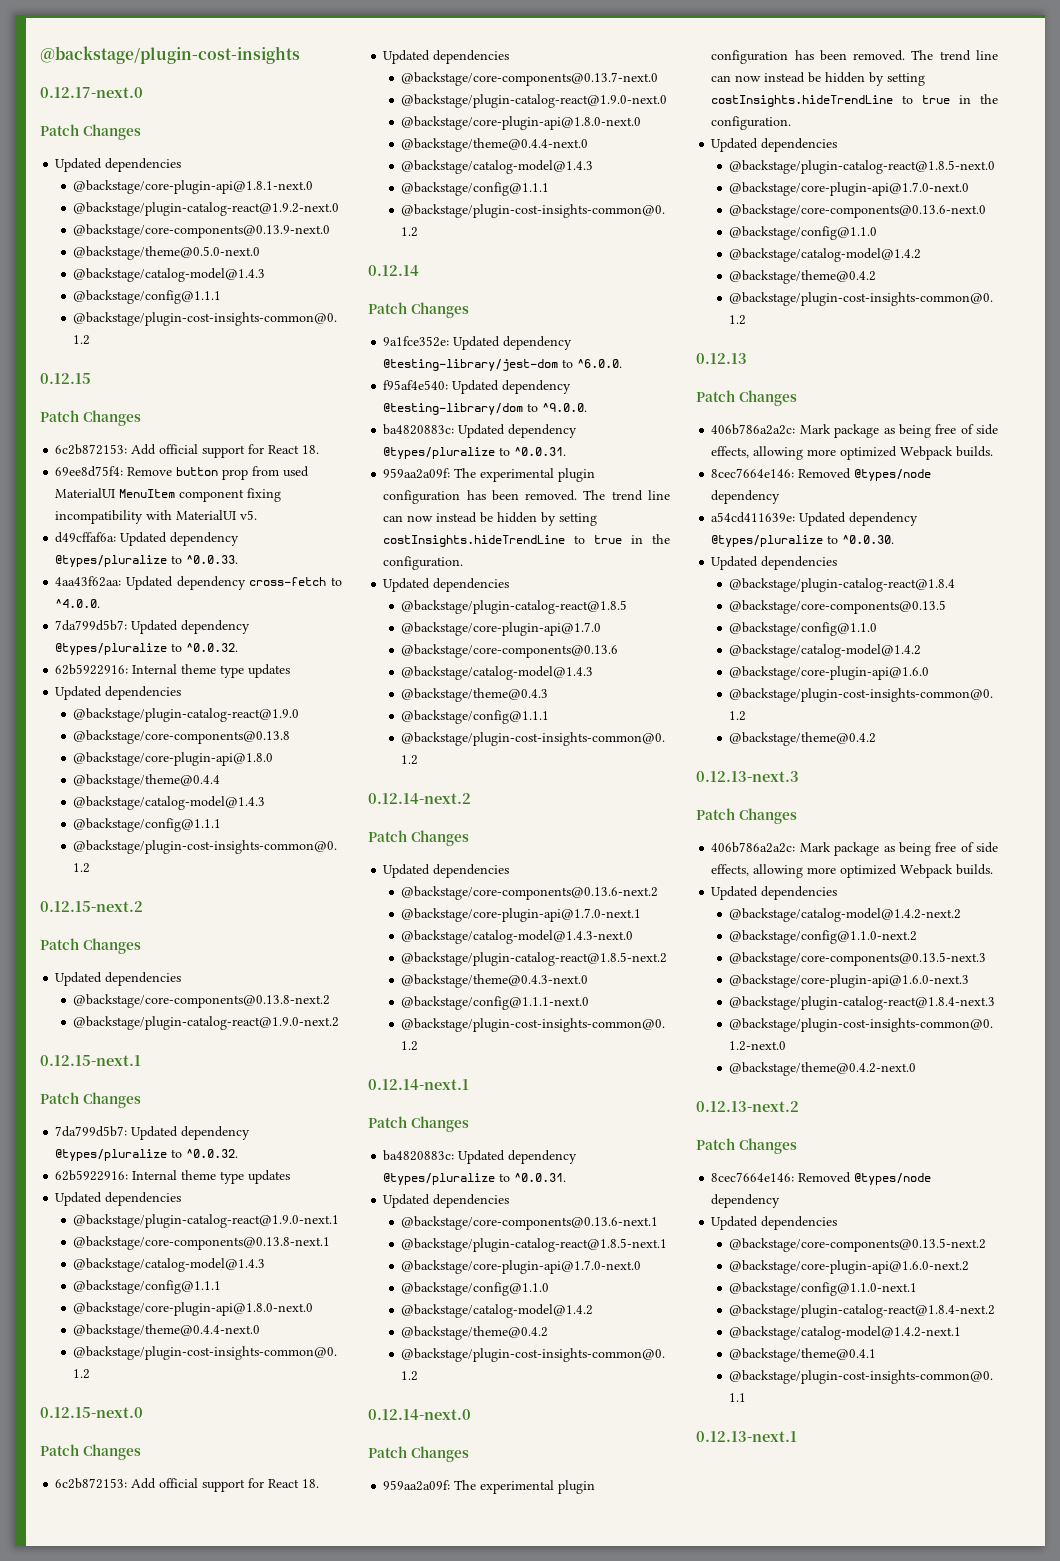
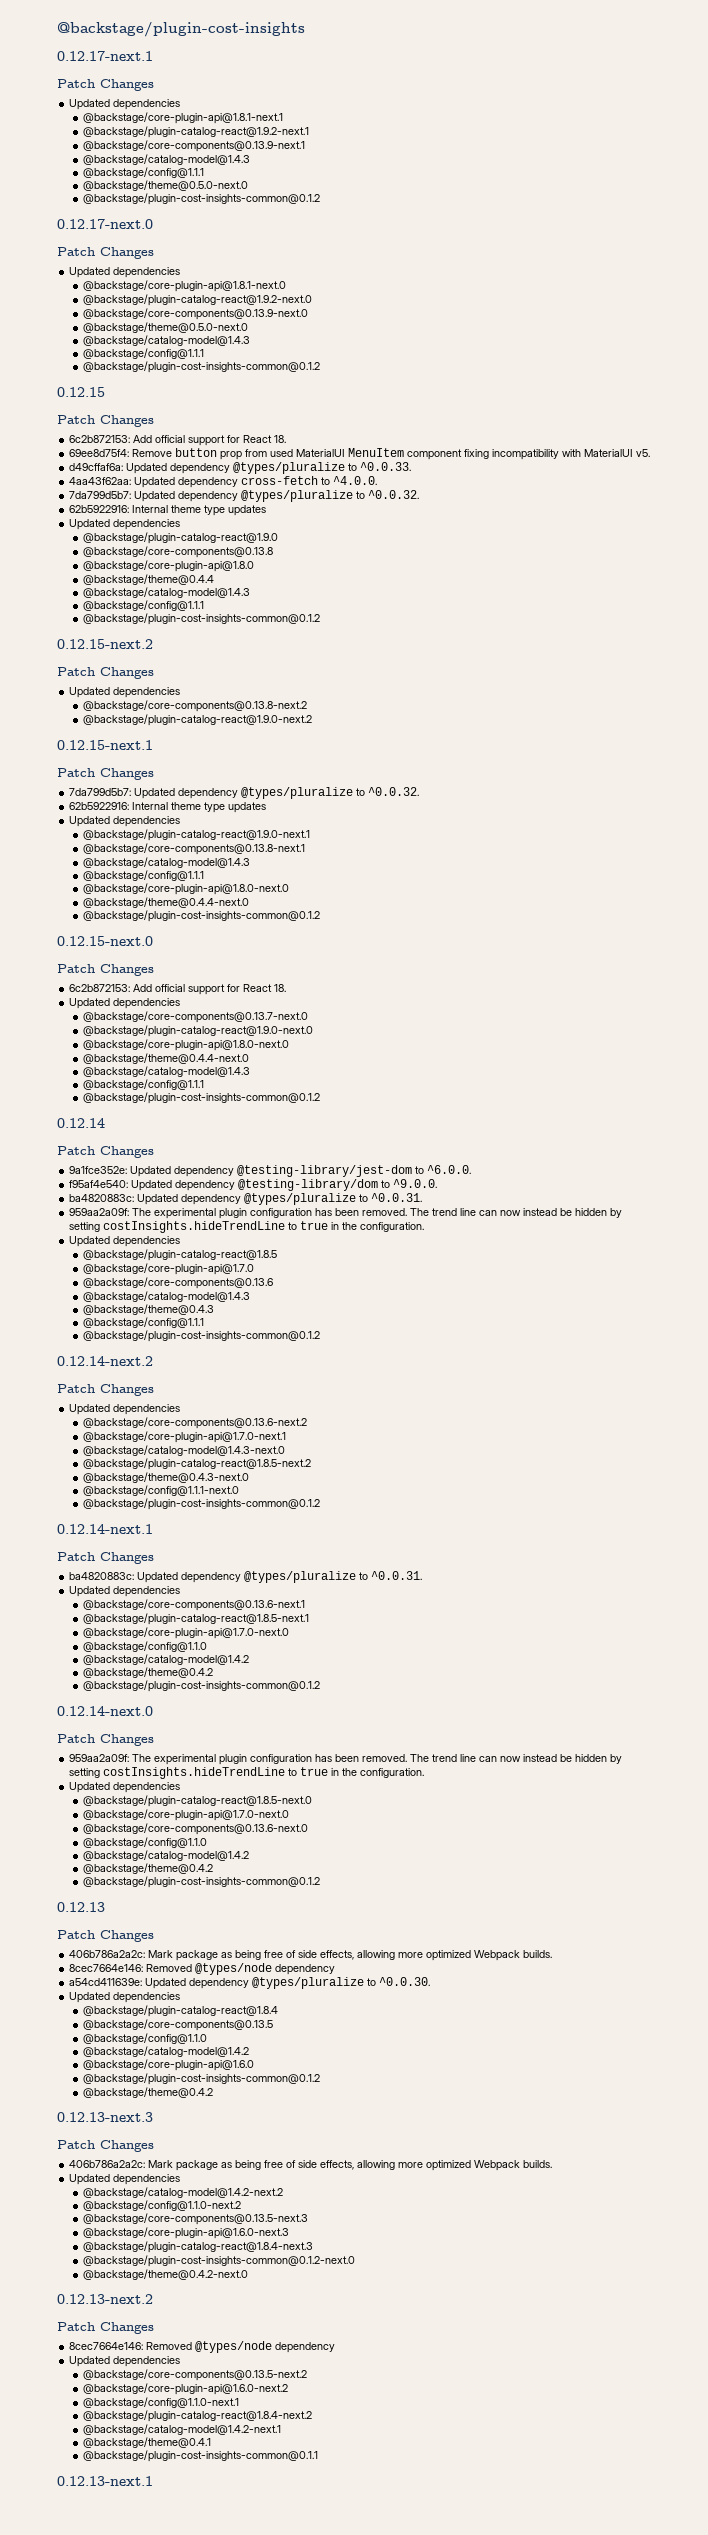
+ 0.12.17-next.1
+ Patch Changes
+ Updated dependencies
+ @backstage/core-plugin-api@1.8.1-next.1
+ @backstage/plugin-catalog-react@1.9.2-next.1
+ @backstage/core-components@0.13.9-next.1
+ @backstage/catalog-model@1.4.3
+ @backstage/config@1.1.1
+ @backstage/theme@0.5.0-next.0
+ @backstage/plugin-cost-insights-common@0.1.2

